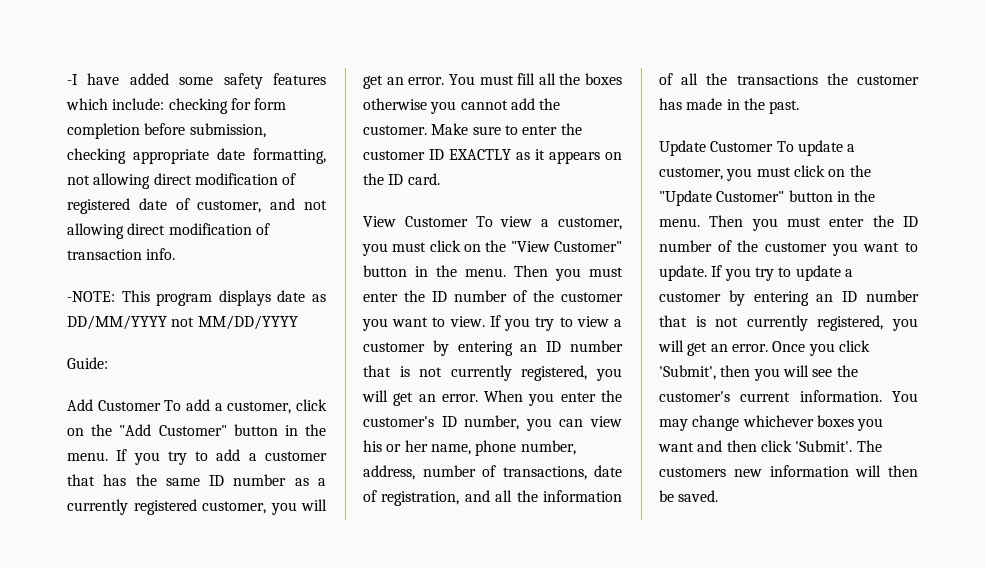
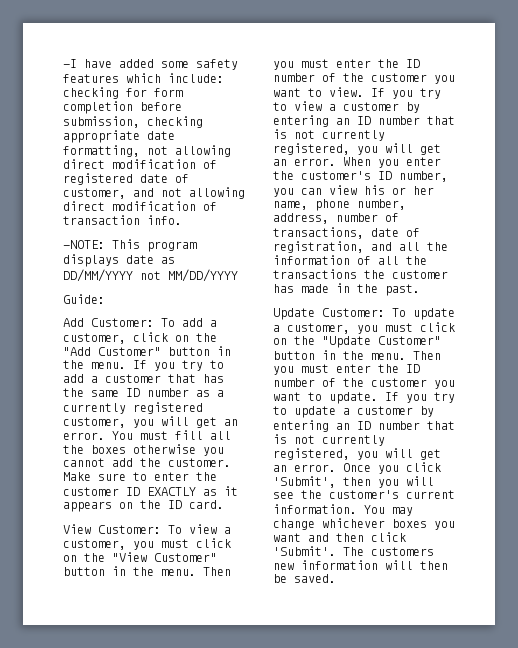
- Add Customer To add a customer, click on the "Add Customer" button in the menu.
+ Add Customer: To add a customer, click on the "Add Customer" button in the menu.
- View Customer To view a customer, you must click on the "View Customer" button in the menu.
+ View Customer: To view a customer, you must click on the "View Customer" button in the menu.
- Update Customer To update a customer, you must click on the "Update Customer" button in the menu.
+ Update Customer: To update a customer, you must click on the "Update Customer" button in the menu.

